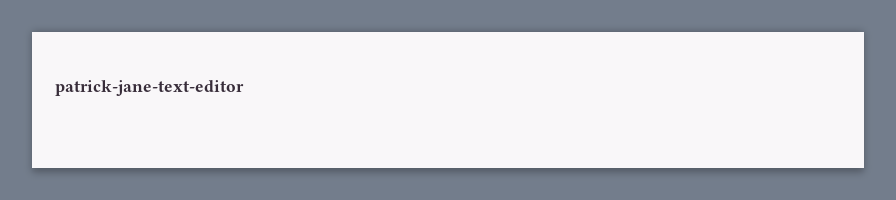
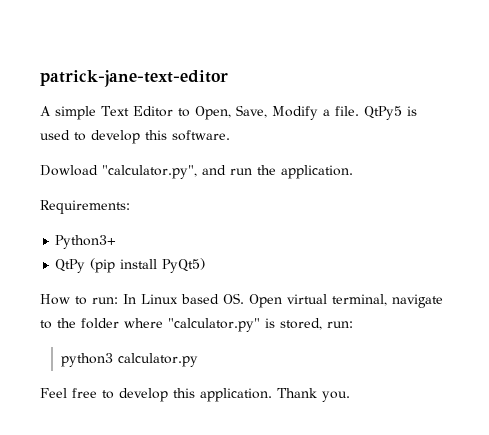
+ A simple Text Editor to Open, Save, Modify a file. QtPy5 is used to develop this software.
+ Dowload "calculator.py", and run the application.
+ Requirements:
+ Python3+
+ QtPy (pip install PyQt5)
+ How to run: In Linux based OS. Open virtual terminal, navigate to the folder where "calculator.py" is stored, run:
+ python3 calculator.py
+ Feel free to develop this application. Thank you.

